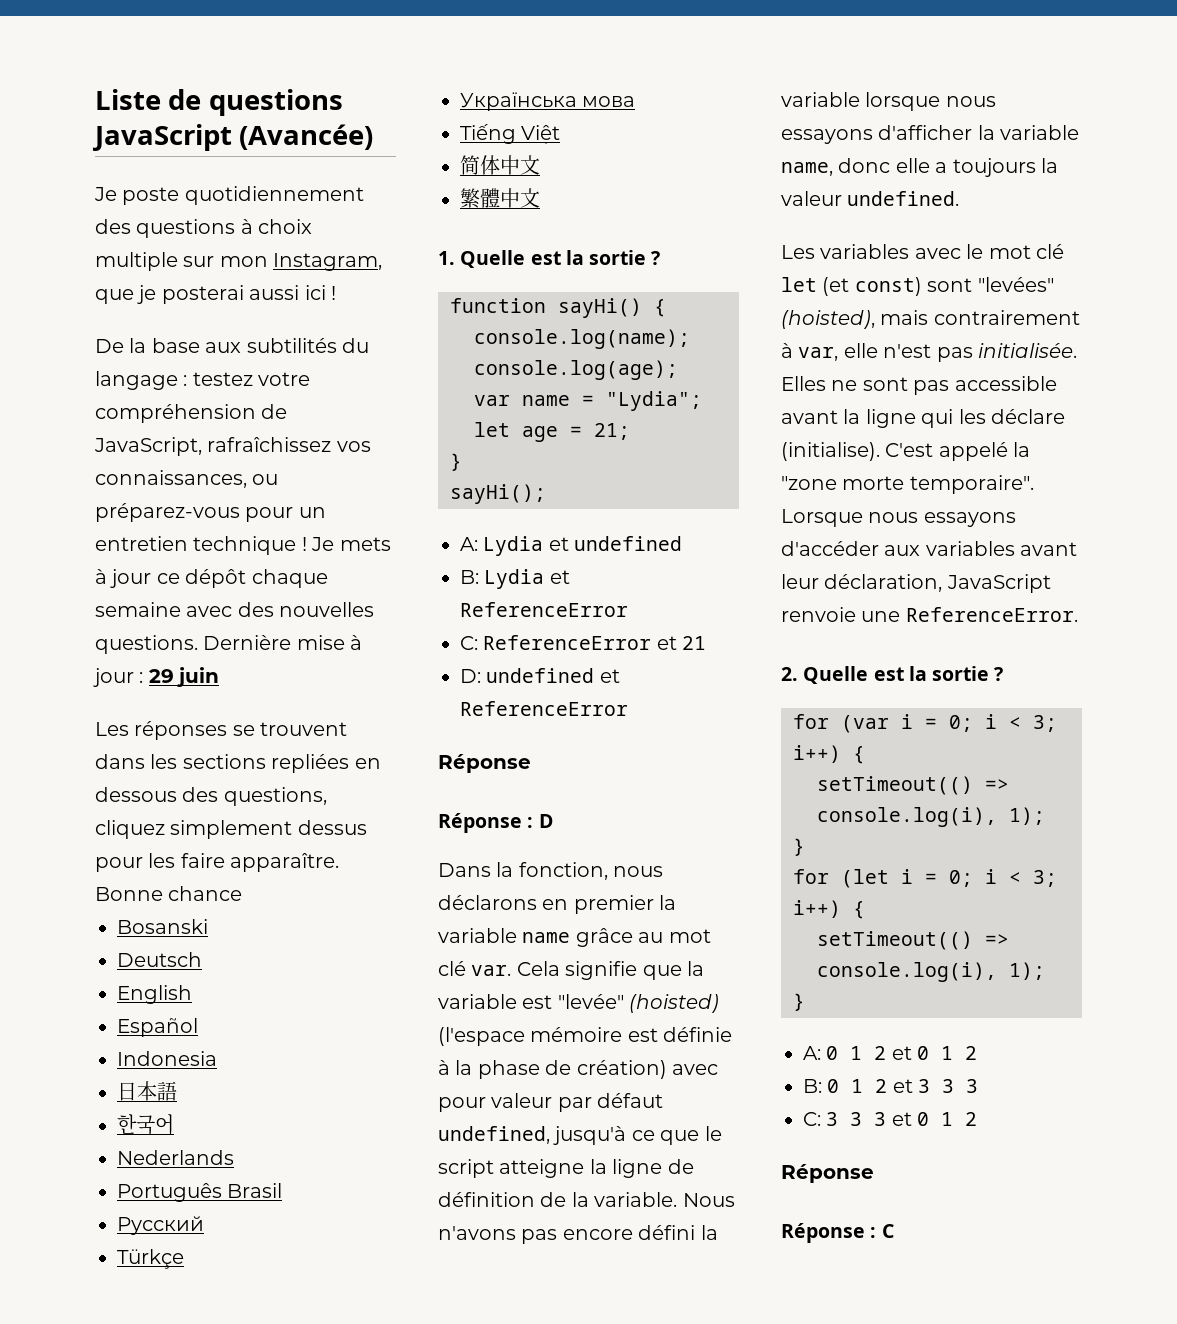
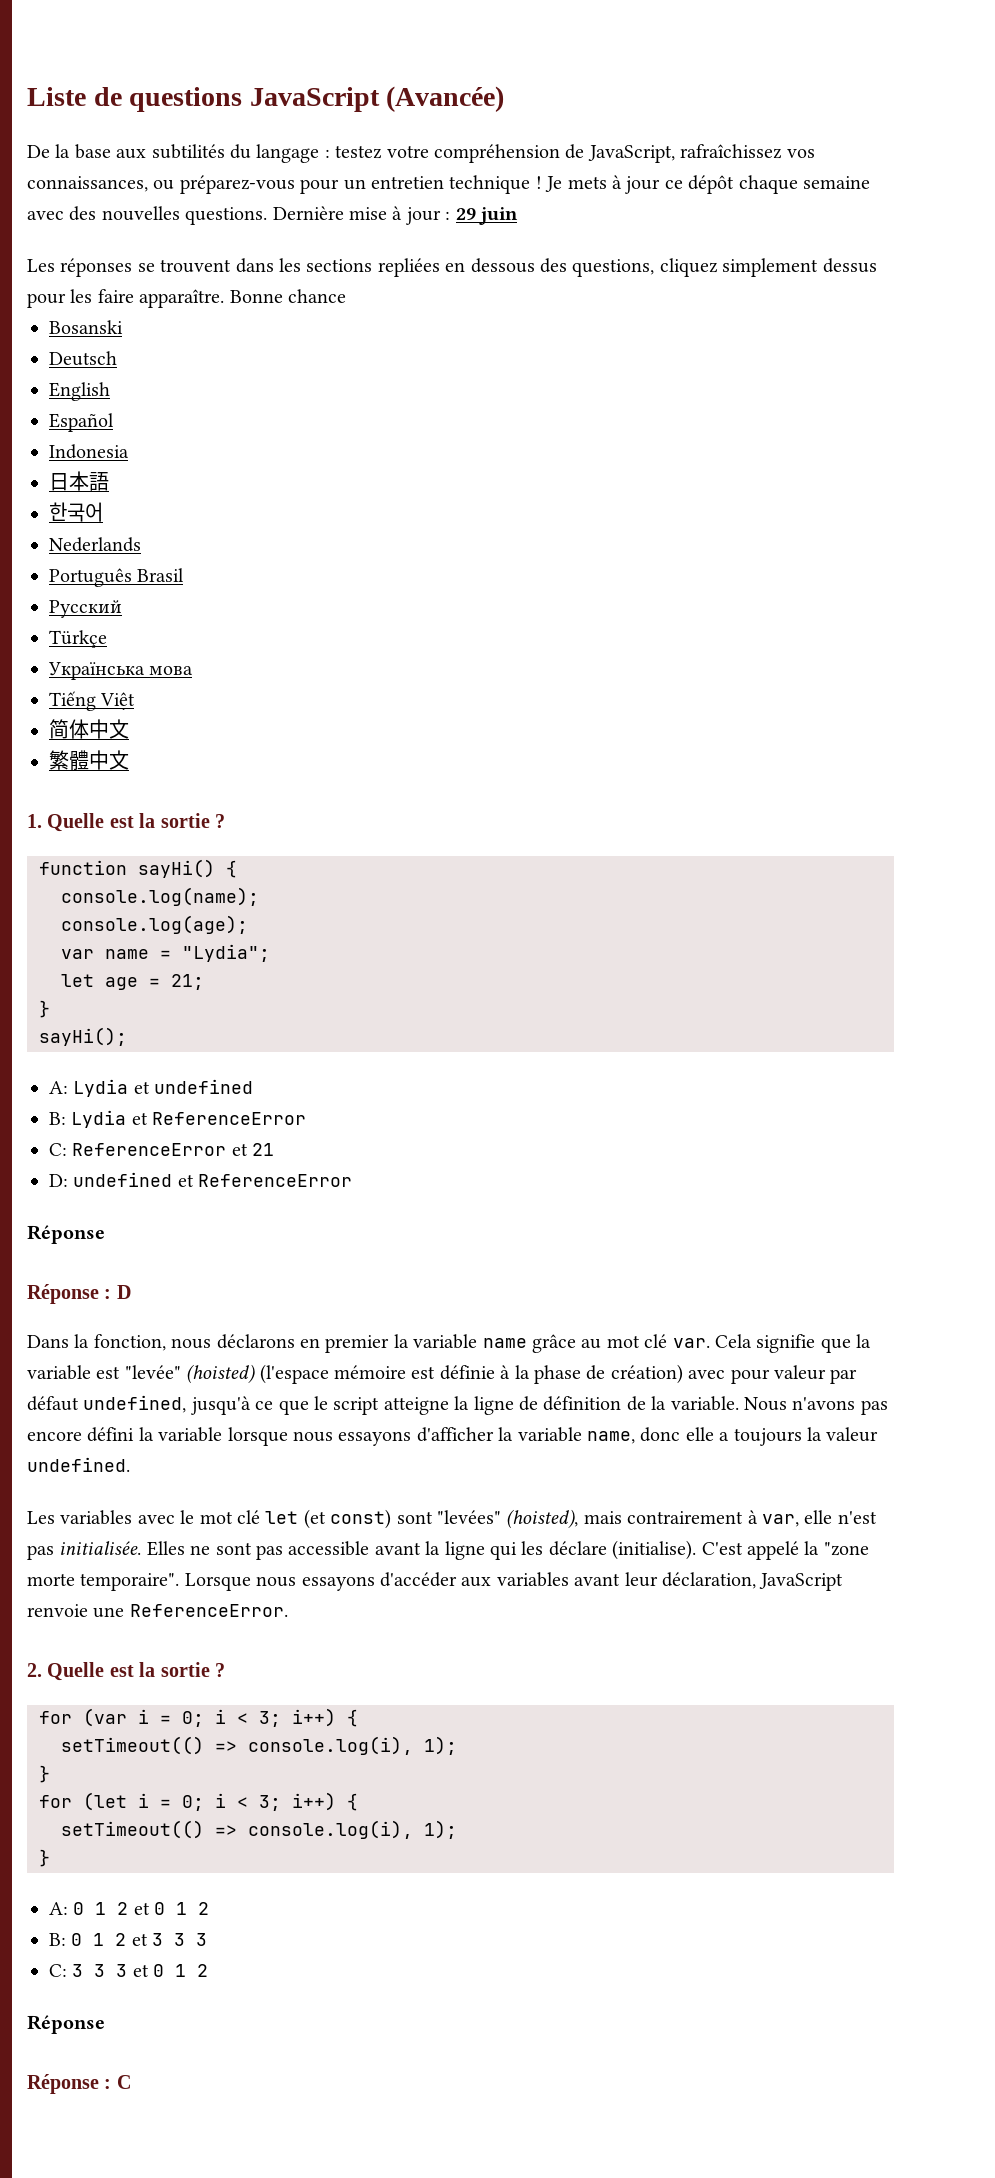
- Je poste quotidiennement des questions à choix multiple sur mon Instagram, que je posterai aussi ici !

